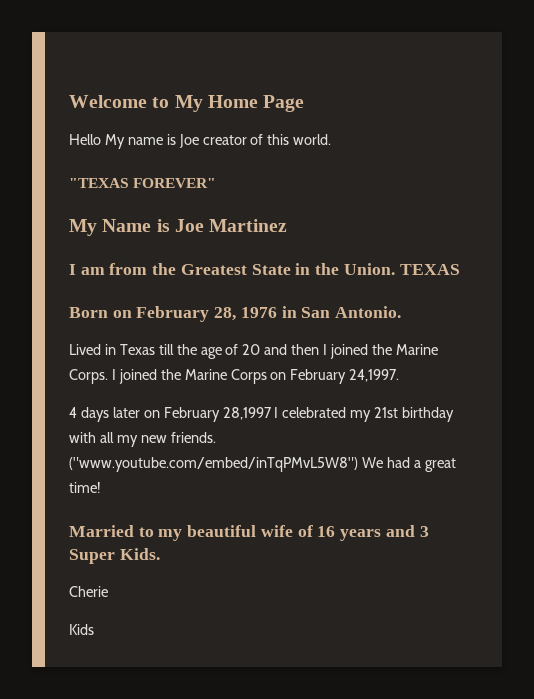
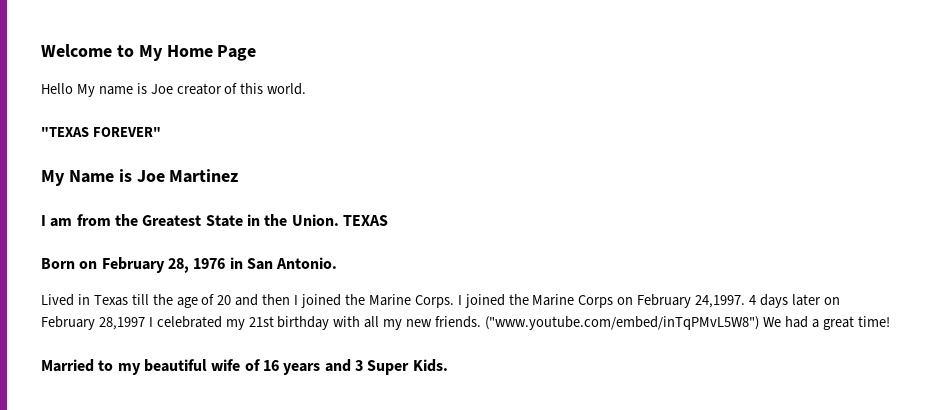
- I joined the Marine Corps on February 24,1997.
- 4 days later on February 28,1997 I celebrated my 21st birthday with all my new friends.
+ I joined the Marine Corps on February 24,1997. 4 days later on February 28,1997 I celebrated my 21st birthday with all my new friends.
- Cherie
- Kids

